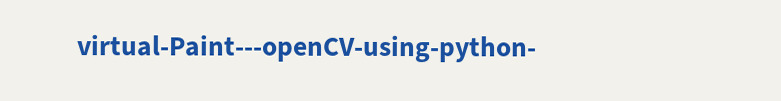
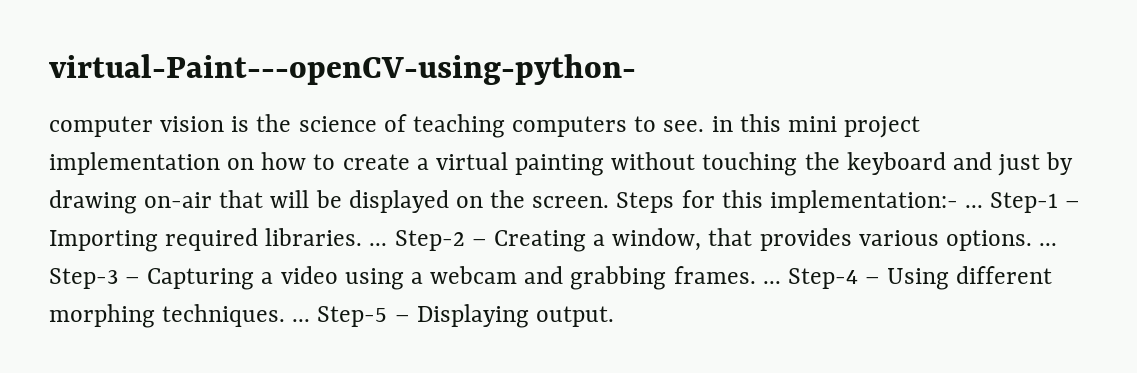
+ computer vision is the science of teaching computers to see. in this mini project implementation on how to create a virtual painting without touching the keyboard and just by drawing on-air that will be displayed on the screen. Steps for this implementation:- ... Step-1 – Importing required libraries. ... Step-2 – Creating a window, that provides various options. ... Step-3 – Capturing a video using a webcam and grabbing frames. ... Step-4 – Using different morphing techniques. ... Step-5 – Displaying output.

